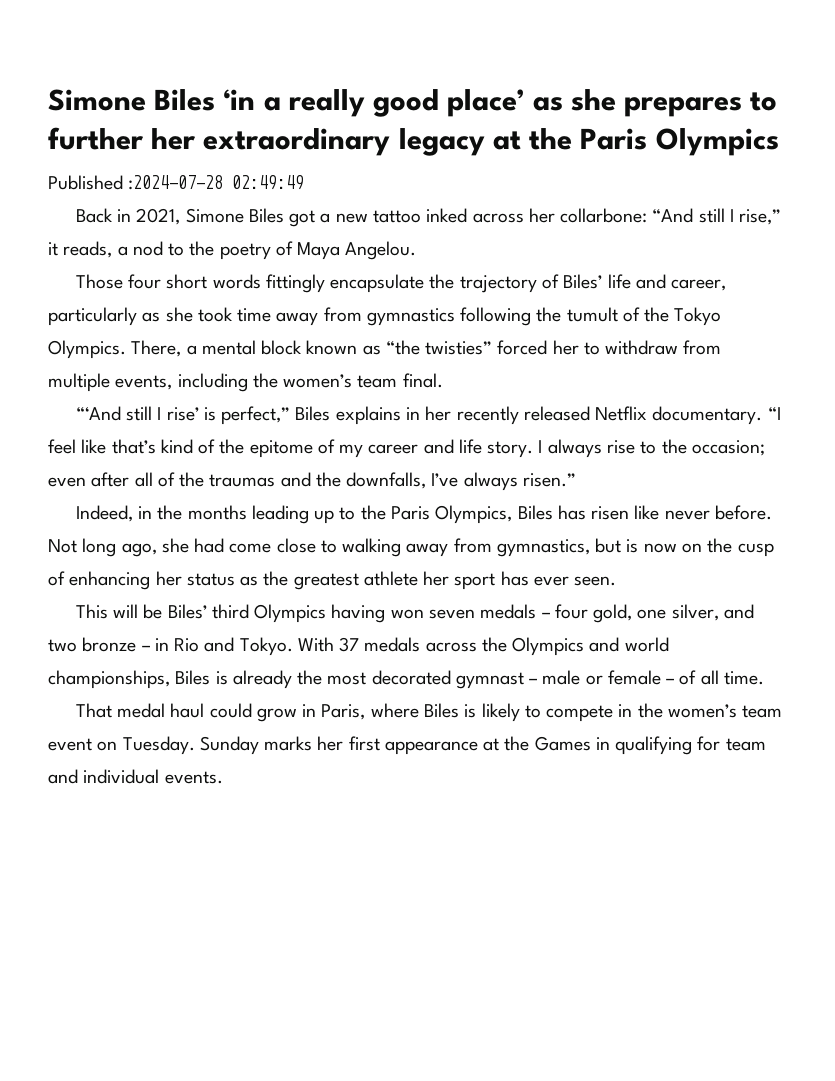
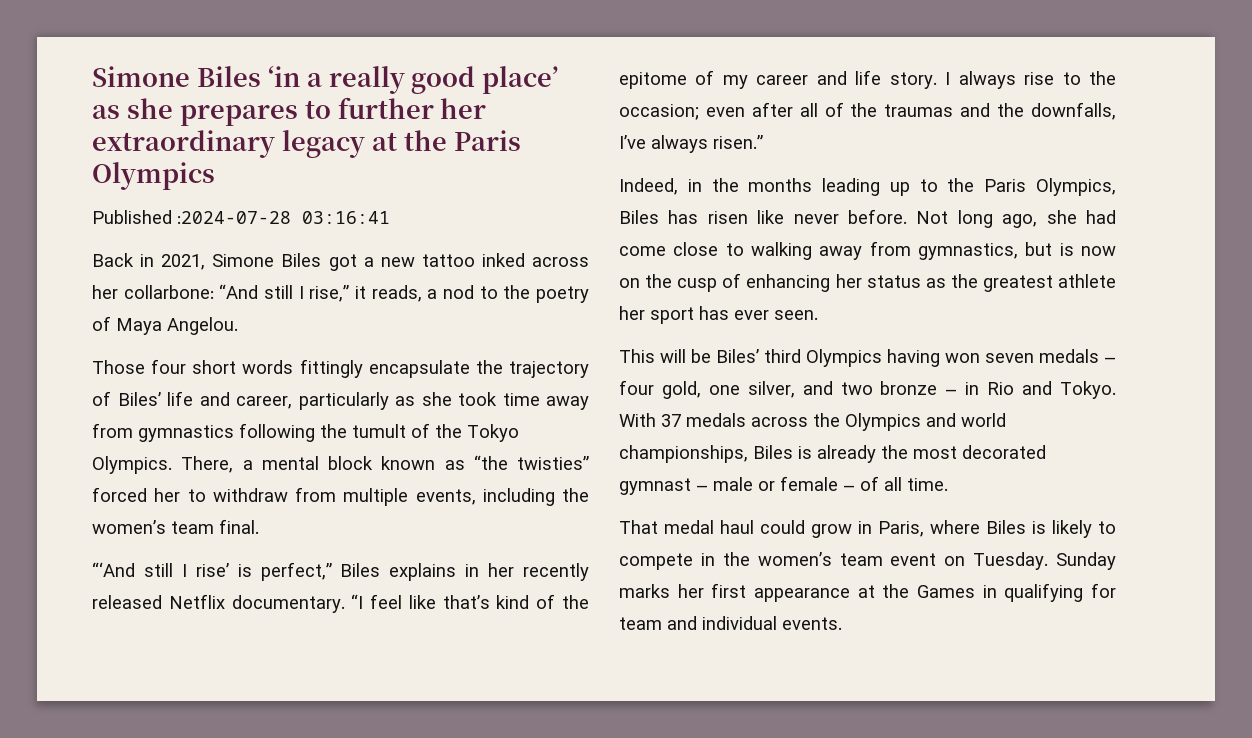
- Published :2024-07-28 02:49:49
+ Published :2024-07-28 03:16:41

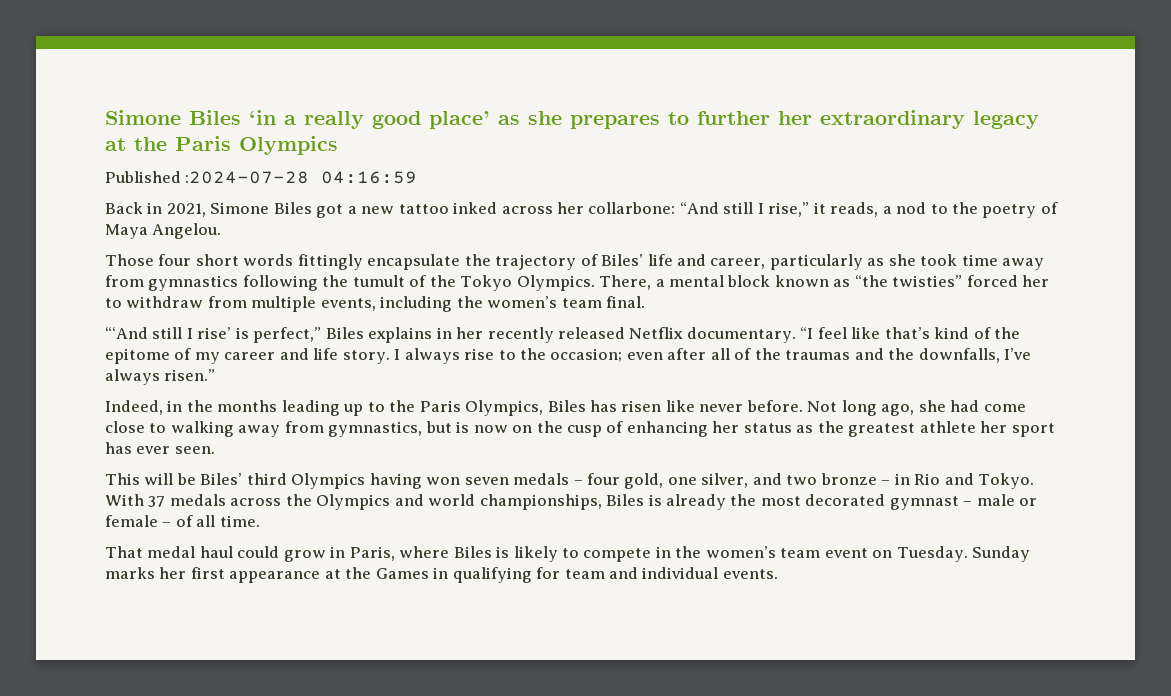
- Published :2024-07-28 03:16:41
+ Published :2024-07-28 04:16:59

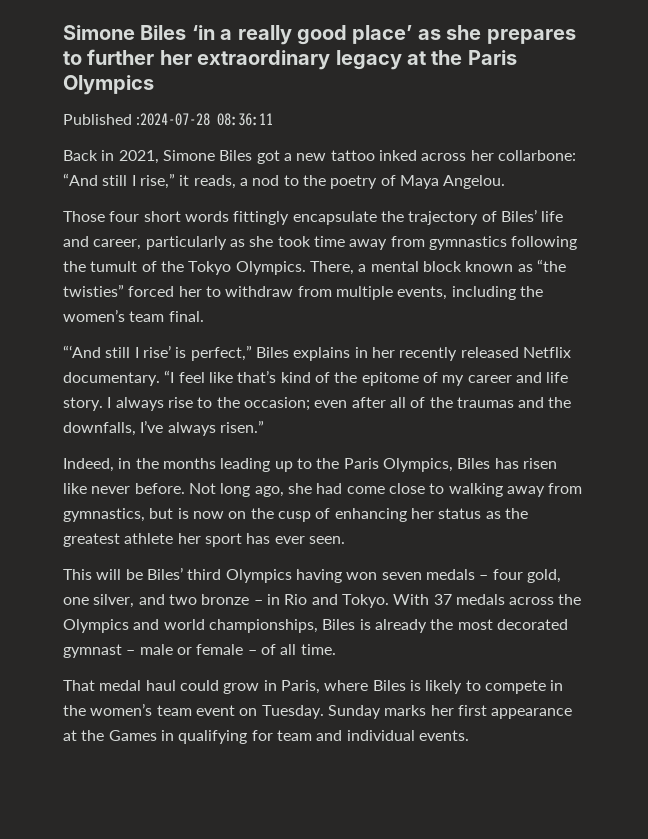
- Published :2024-07-28 04:16:59
+ Published :2024-07-28 08:36:11

